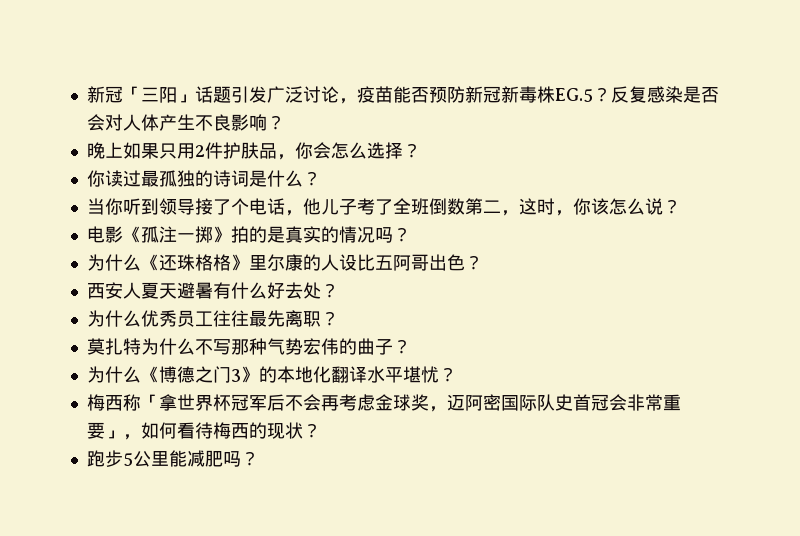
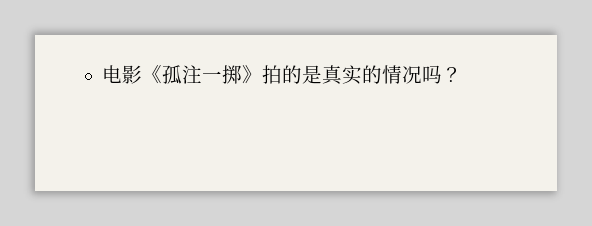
- 新冠「三阳」话题引发广泛讨论，疫苗能否预防新冠新毒株EG.5？反复感染是否会对人体产生不良影响？
- 晚上如果只用2件护肤品，你会怎么选择？
- 你读过最孤独的诗词是什么？
- 当你听到领导接了个电话，他儿子考了全班倒数第二，这时，你该怎么说？
- 为什么《还珠格格》里尔康的人设比五阿哥出色？
- 西安人夏天避暑有什么好去处？
- 为什么优秀员工往往最先离职？
- 莫扎特为什么不写那种气势宏伟的曲子？
- 为什么《博德之门3》的本地化翻译水平堪忧？
- 梅西称「拿世界杯冠军后不会再考虑金球奖，迈阿密国际队史首冠会非常重要」，如何看待梅西的现状？
- 跑步5公里能减肥吗？

